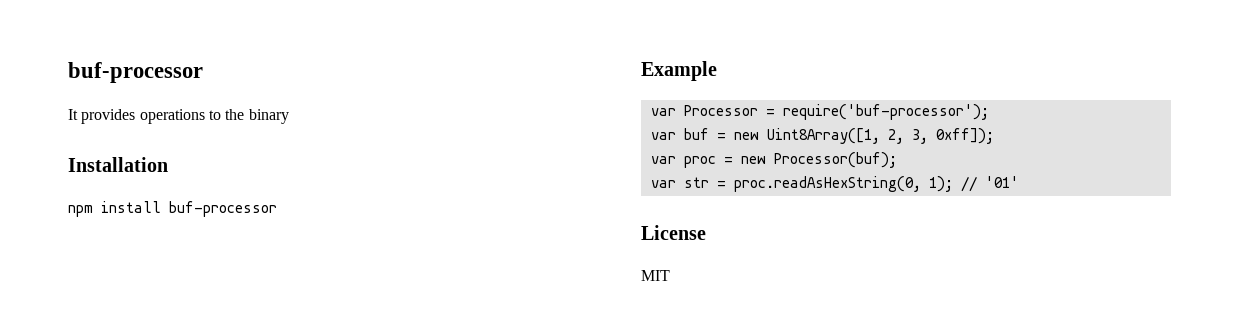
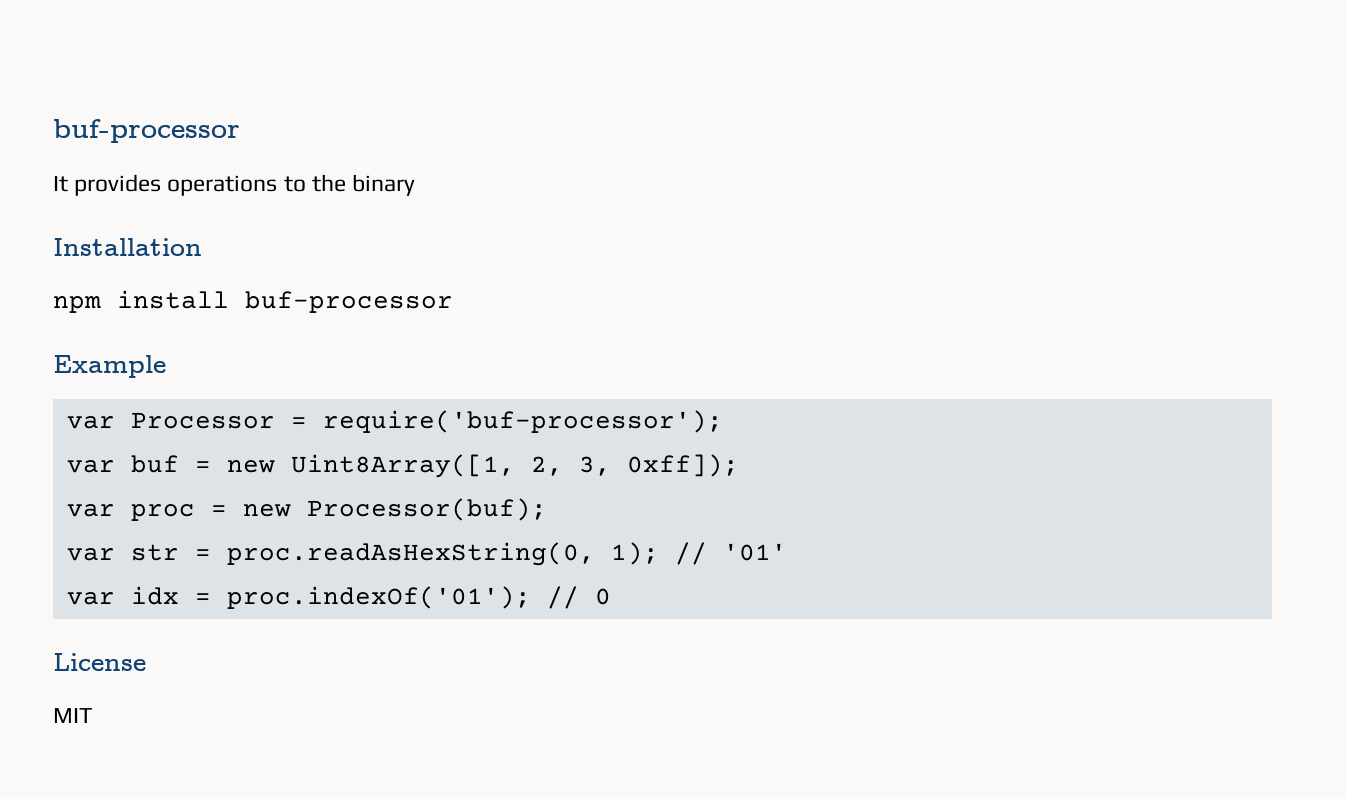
+ var idx = proc.indexOf('01'); // 0

